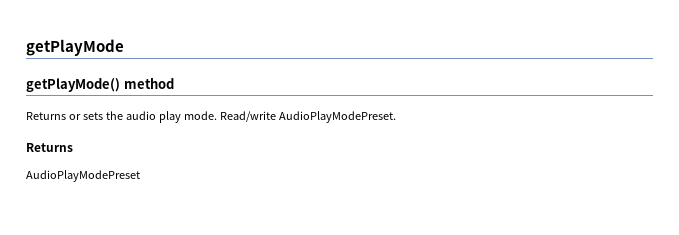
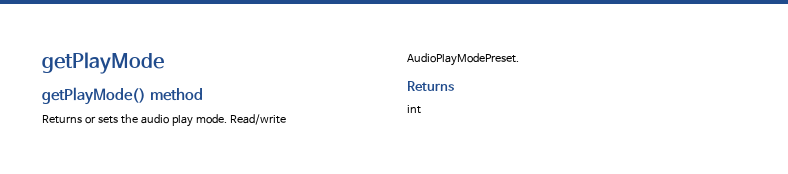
- AudioPlayModePreset
+ int

